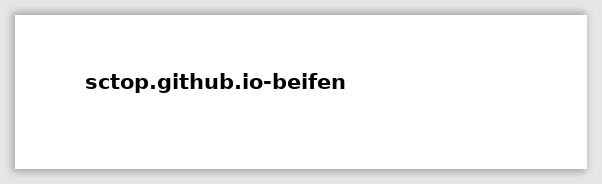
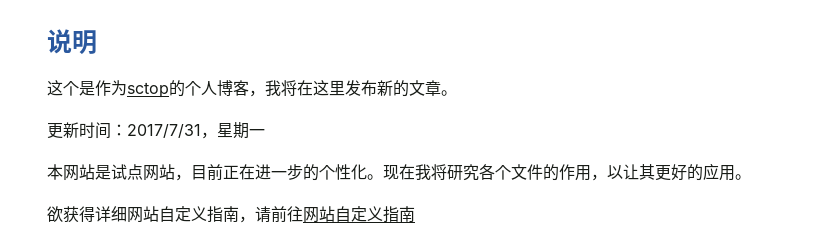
- sctop.github.io-beifen
+ 说明
+ 这个是作为sctop的个人博客，我将在这里发布新的文章。
+ 更新时间：2017/7/31，星期一
+ 本网站是试点网站，目前正在进一步的个性化。现在我将研究各个文件的作用，以让其更好的应用。
+ 欲获得详细网站自定义指南，请前往网站自定义指南

